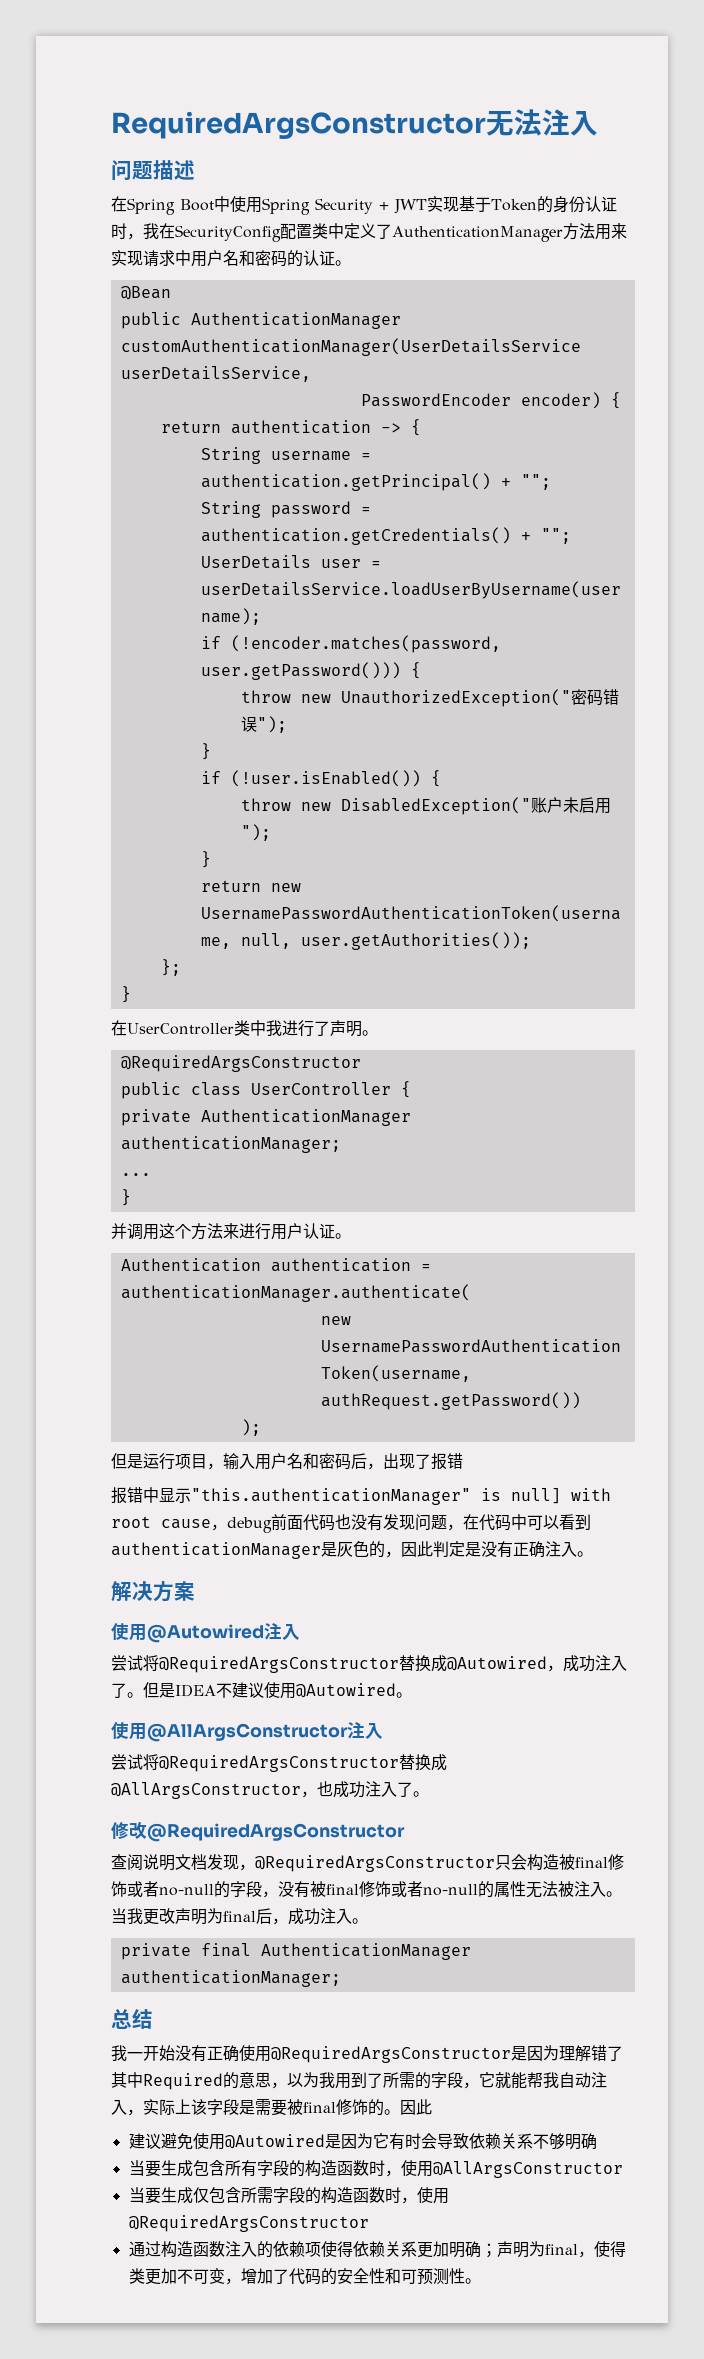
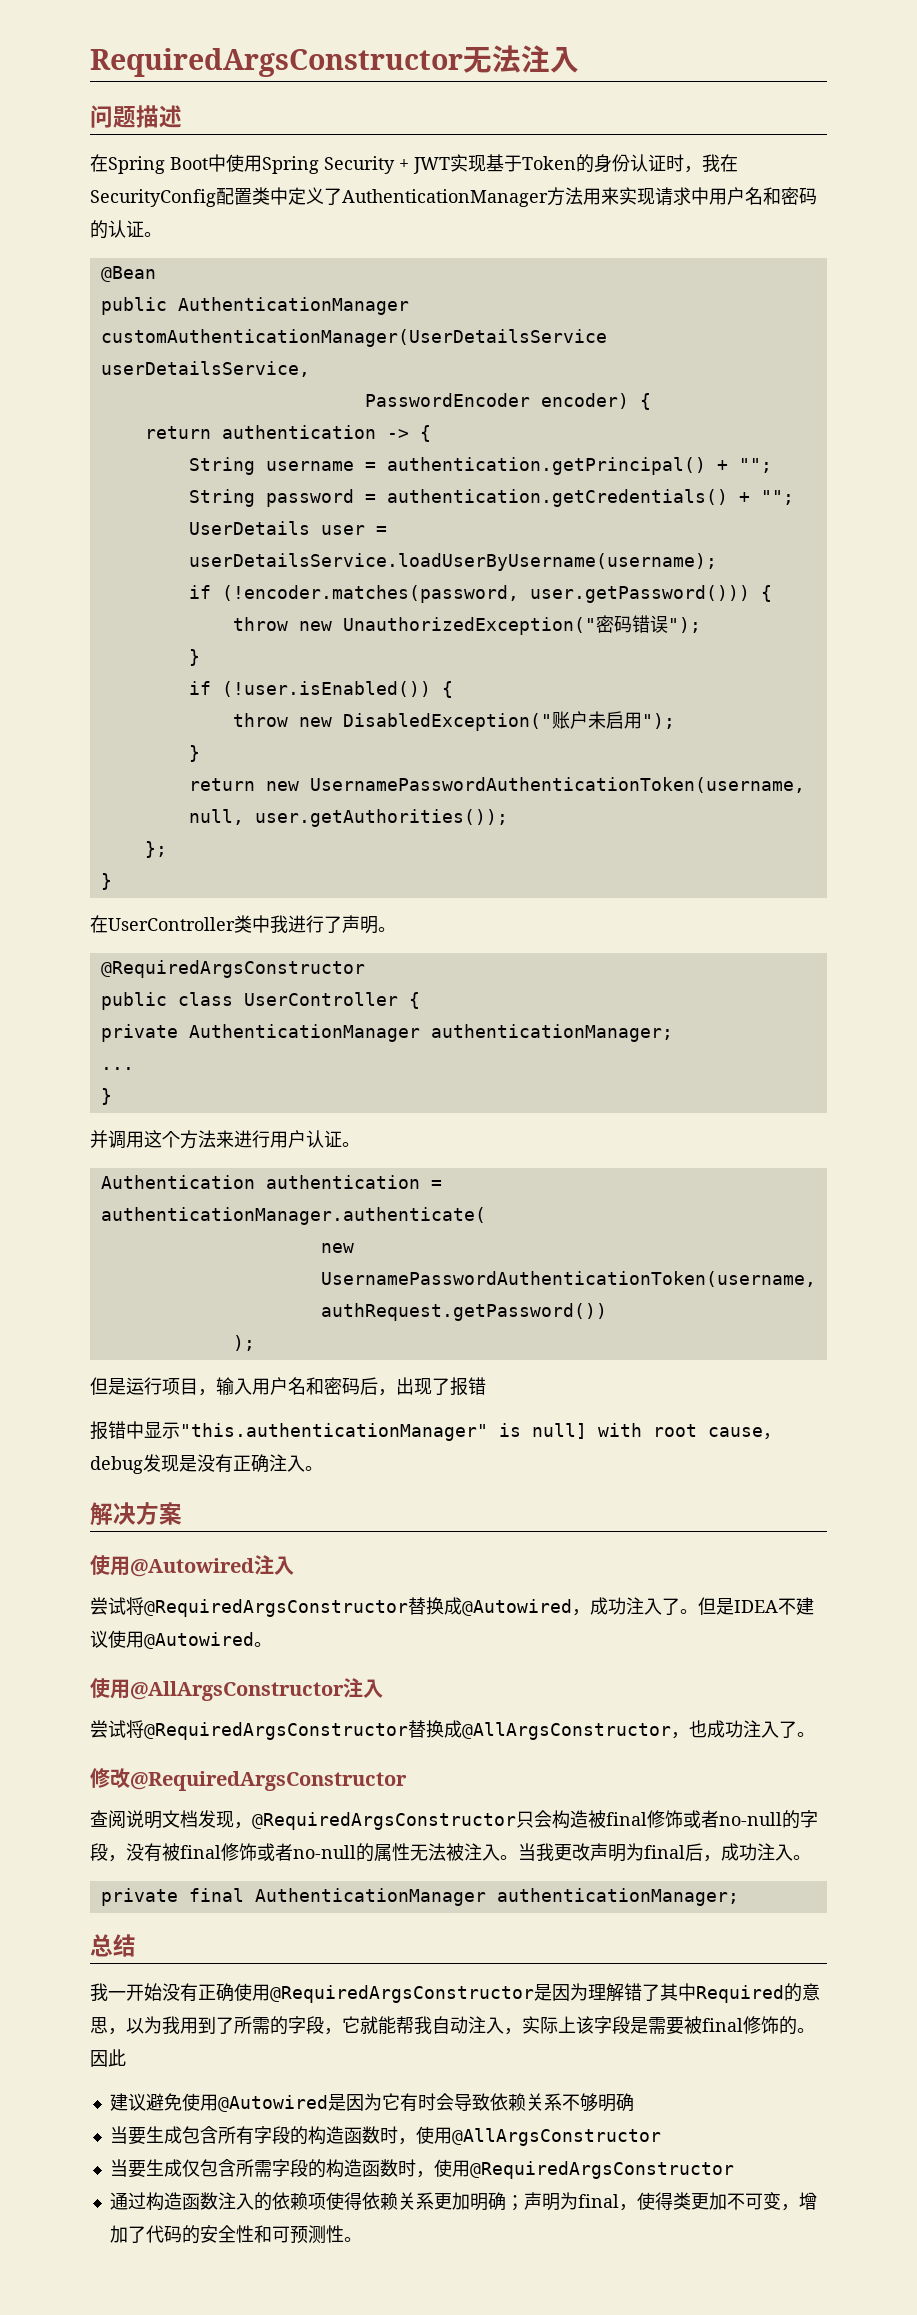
- 报错中显示"this.authenticationManager" is null] with root cause，debug前面代码也没有发现问题，在代码中可以看到authenticationManager是灰色的，因此判定是没有正确注入。
+ 报错中显示"this.authenticationManager" is null] with root cause，debug发现是没有正确注入。

